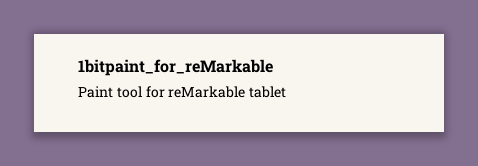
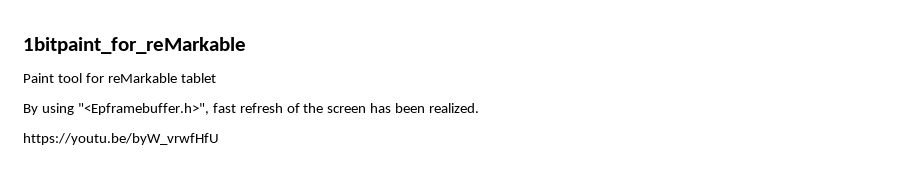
+ By using "<Epframebuffer.h>", fast refresh of the screen has been realized.
+ https://youtu.be/byW_vrwfHfU

